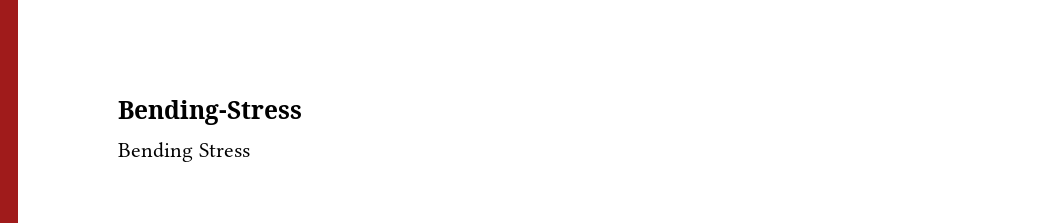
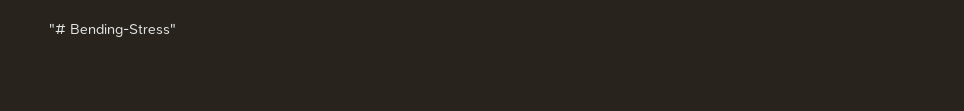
- Bending-Stress
- Bending Stress
+ "# Bending-Stress"

